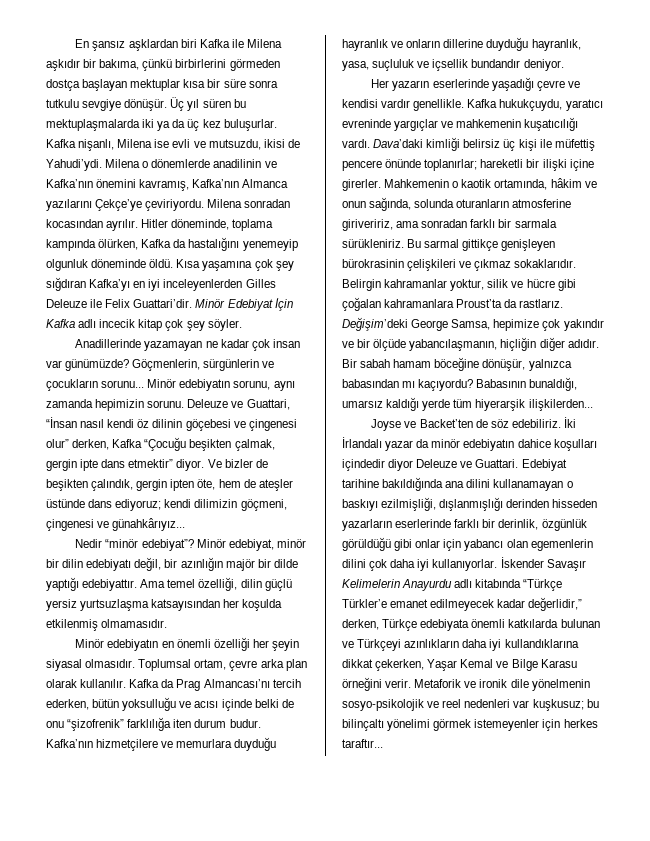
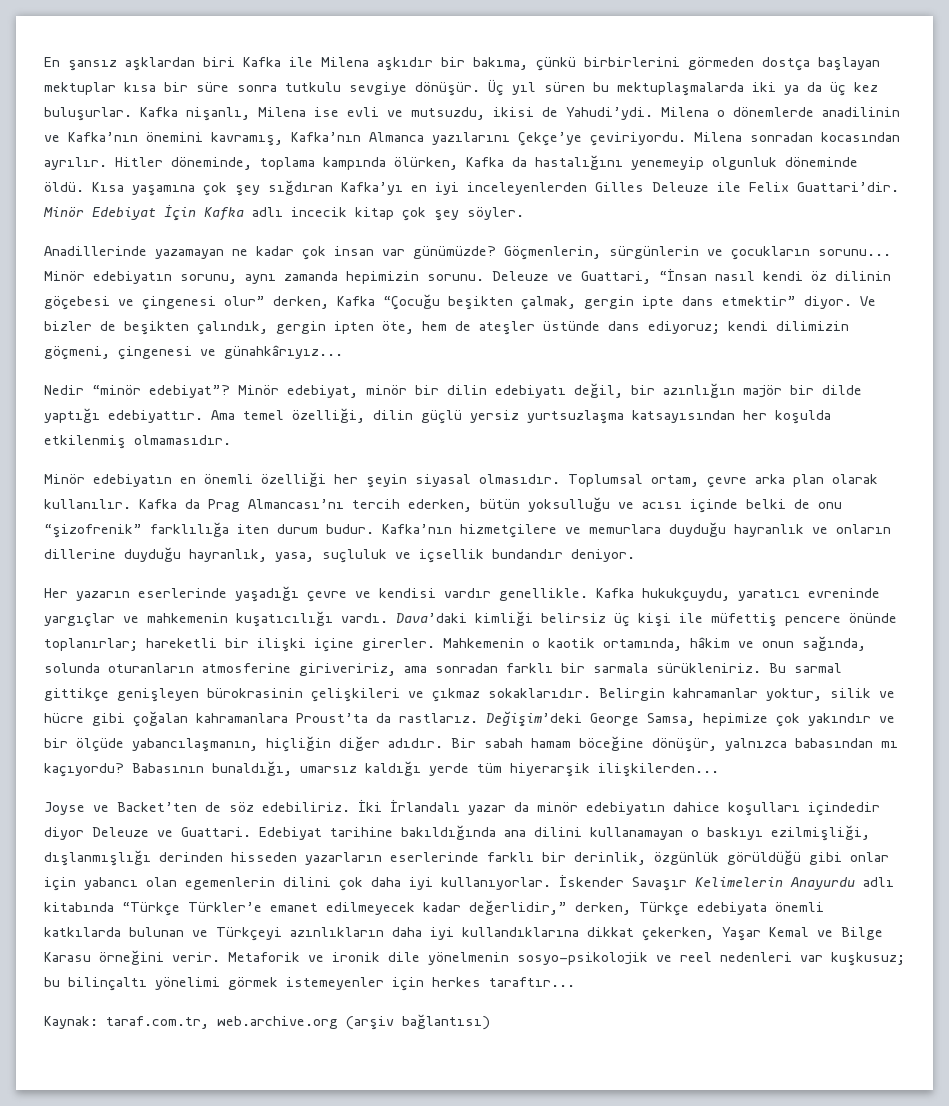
+ Kaynak: taraf.com.tr, web.archive.org (arşiv bağlantısı)

